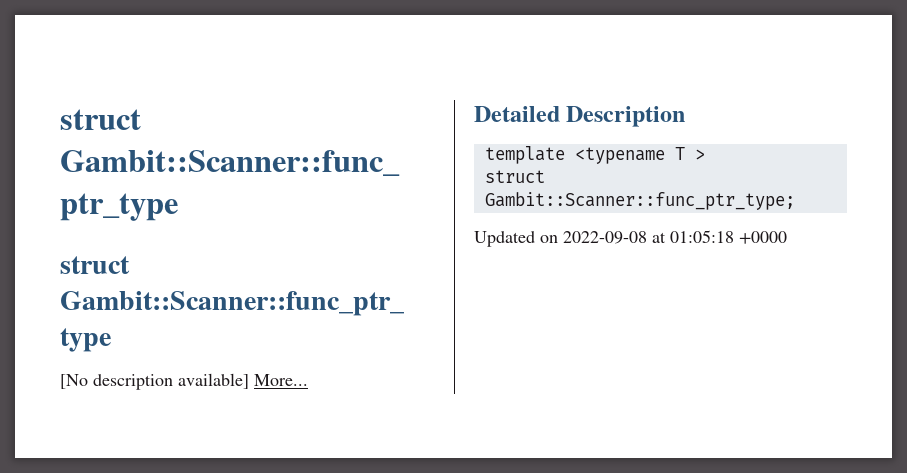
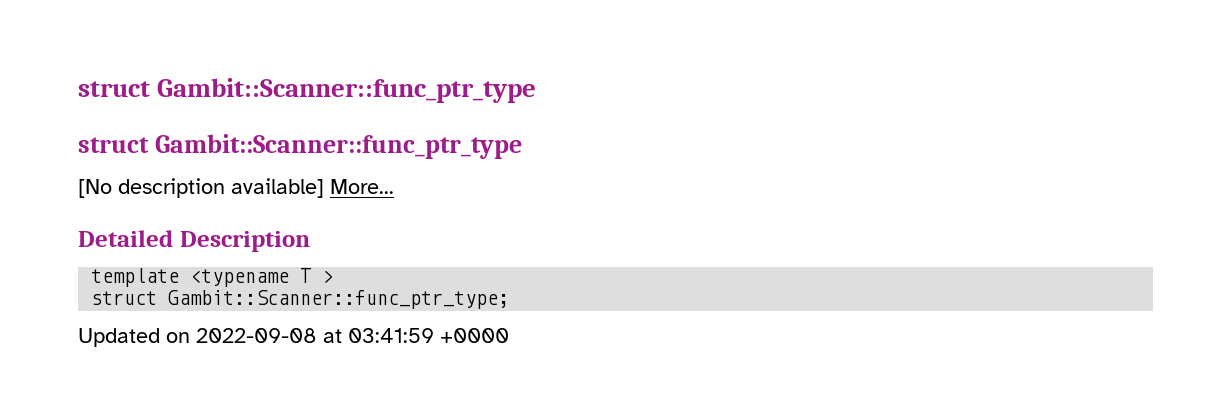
- Updated on 2022-09-08 at 01:05:18 +0000
+ Updated on 2022-09-08 at 03:41:59 +0000

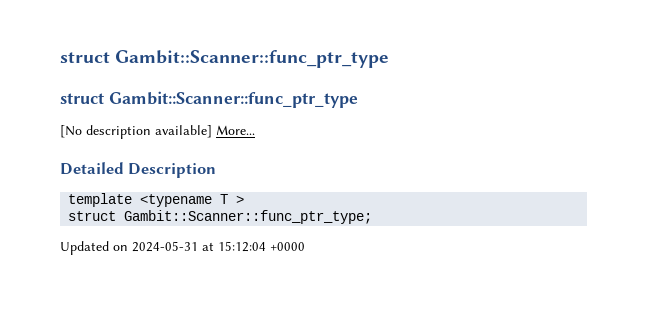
- Updated on 2022-09-08 at 03:41:59 +0000
+ Updated on 2024-05-31 at 15:12:04 +0000

